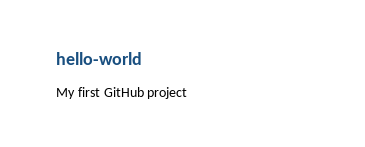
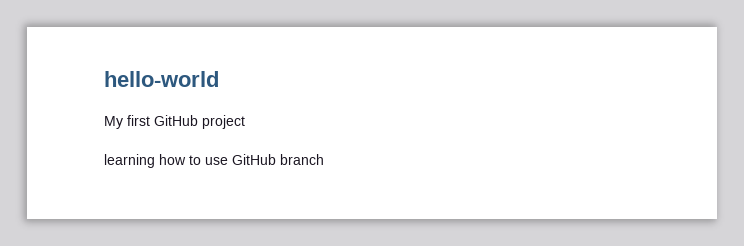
+ learning how to use GitHub branch

